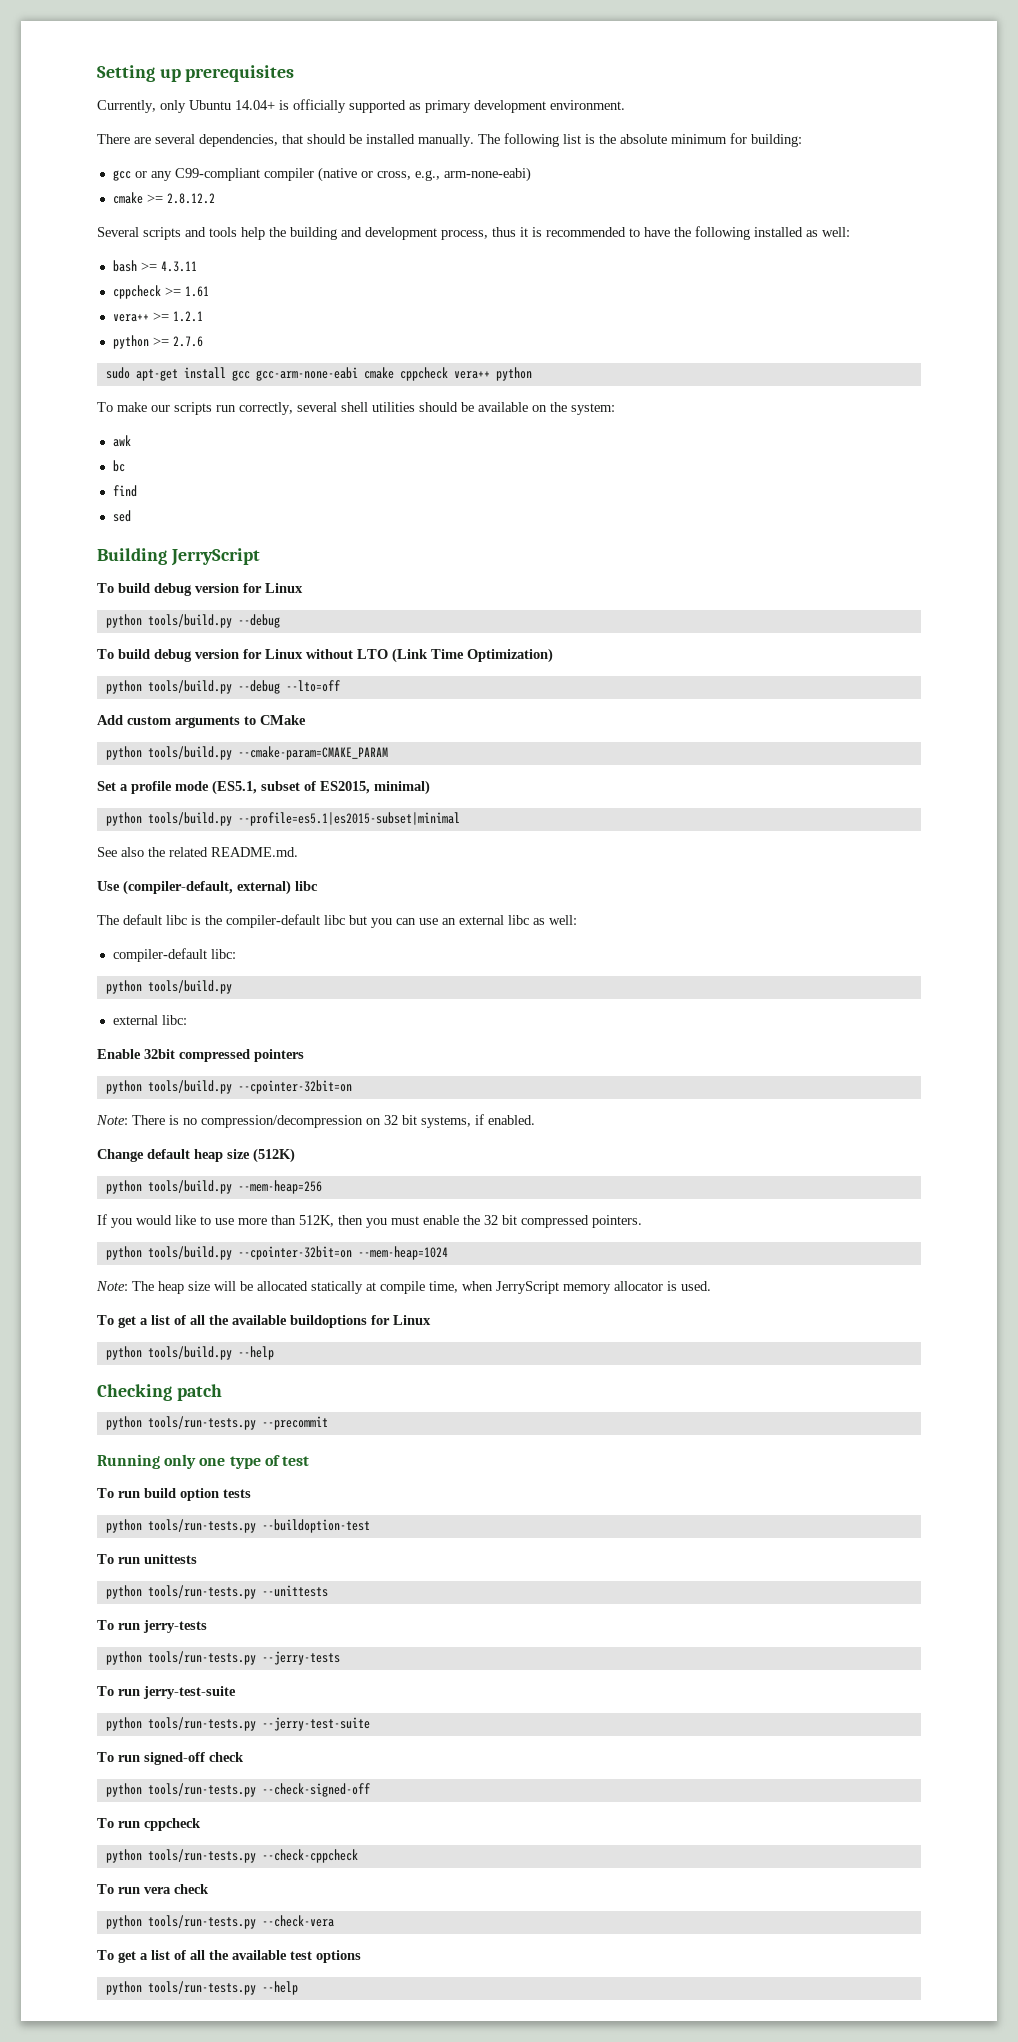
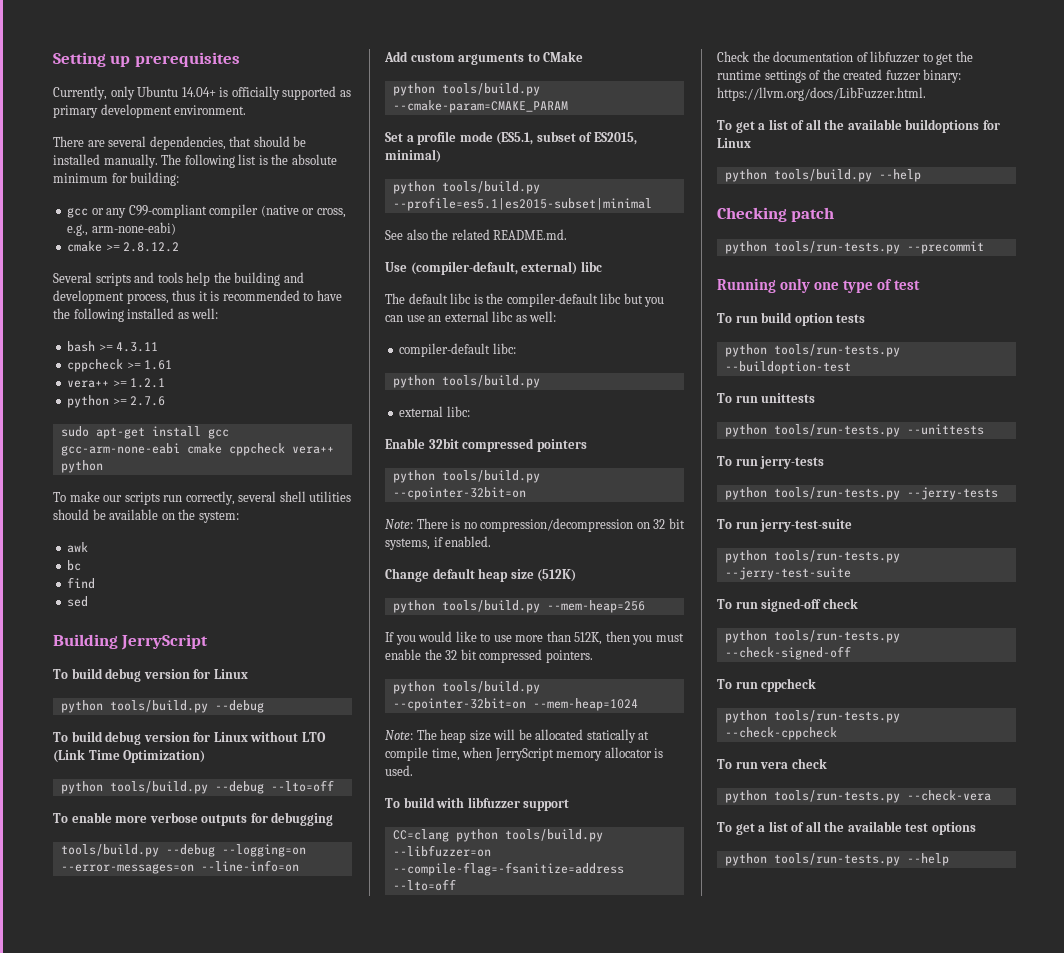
+ To enable more verbose outputs for debugging
+ tools/build.py --debug --logging=on --error-messages=on --line-info=on
+ To build with libfuzzer support
+ CC=clang python tools/build.py --libfuzzer=on --compile-flag=-fsanitize=address --lto=off
+ Check the documentation of libfuzzer to get the runtime settings of the created fuzzer binary: https://llvm.org/docs/LibFuzzer.html.

